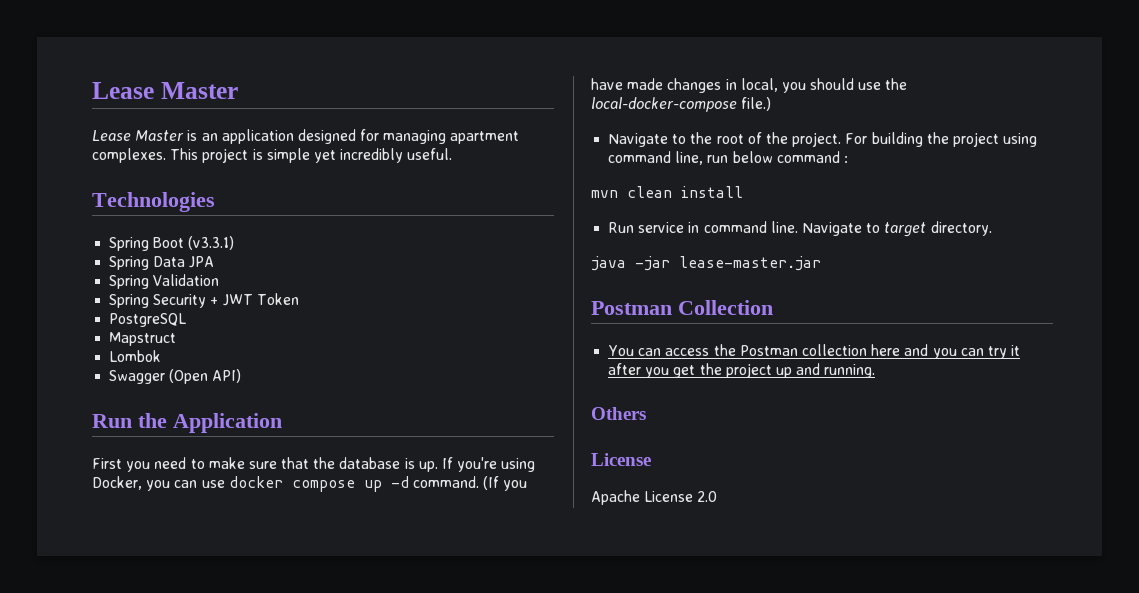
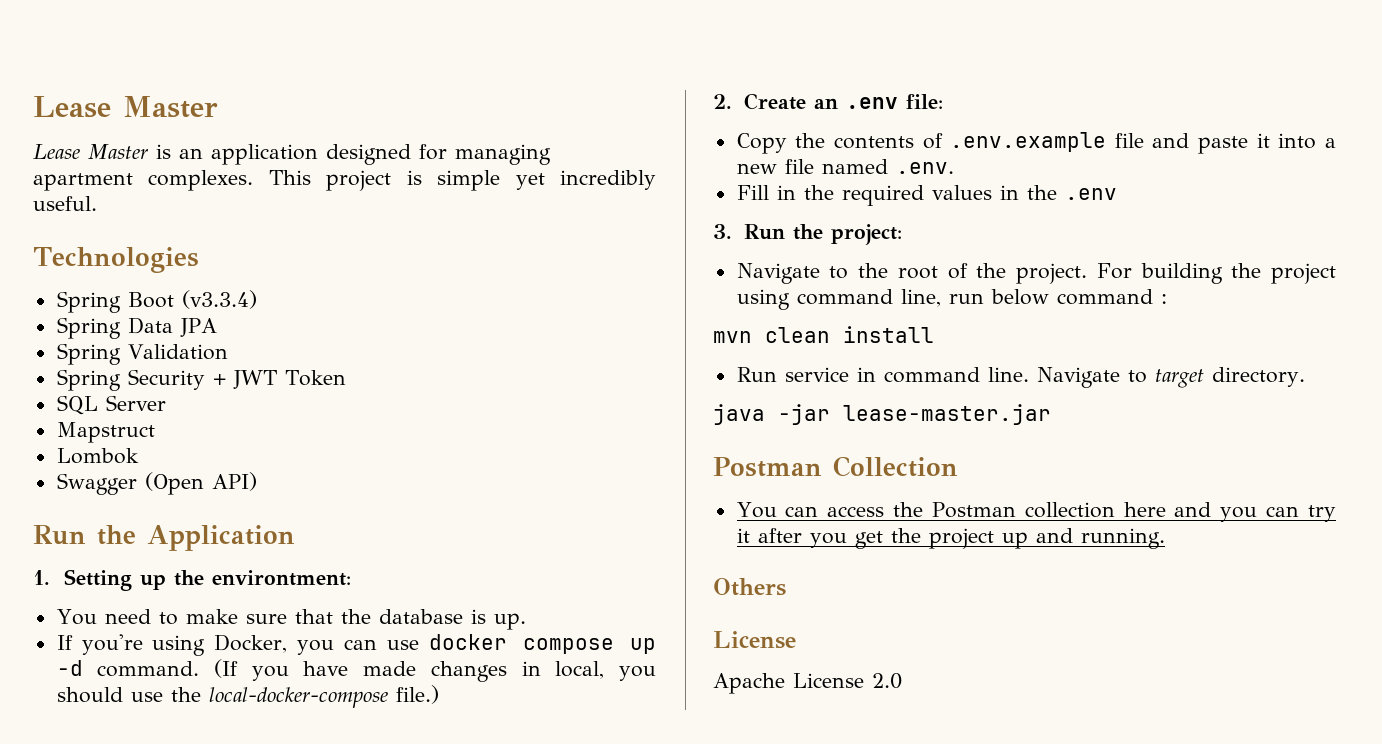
- Spring Boot (v3.3.1)
+ Spring Boot (v3.3.4)
- PostgreSQL
+ SQL Server
- First you need to make sure that the database is up. If you're using Docker, you can use docker compose up -d command.
+ 1. Setting up the environtment:
+ You need to make sure that the database is up.
+ If you're using Docker, you can use docker compose up -d command.
+ 2. Create an .env file:
+ Copy the contents of .env.example file and paste it into a new file named .env.
+ Fill in the required values in the .env
+ 3. Run the project:

